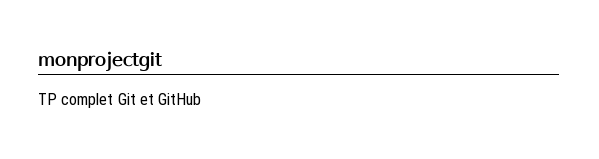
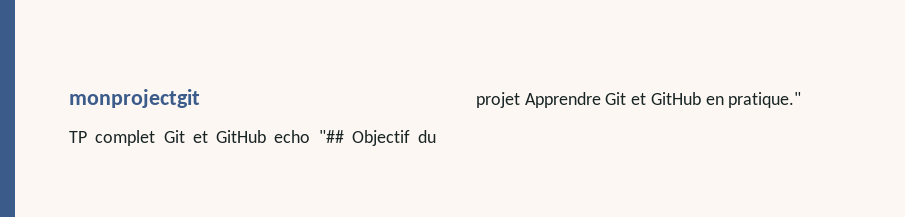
- TP complet Git et GitHub
+ TP complet Git et GitHub echo "## Objectif du projet Apprendre Git et GitHub en pratique."

